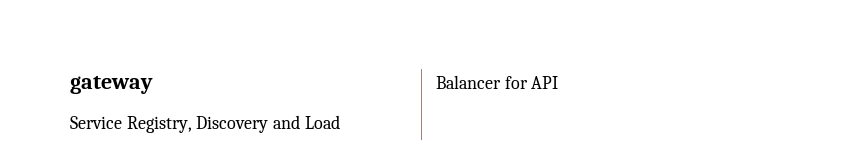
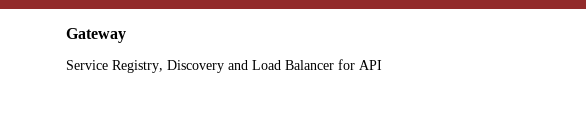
- gateway
+ Gateway

